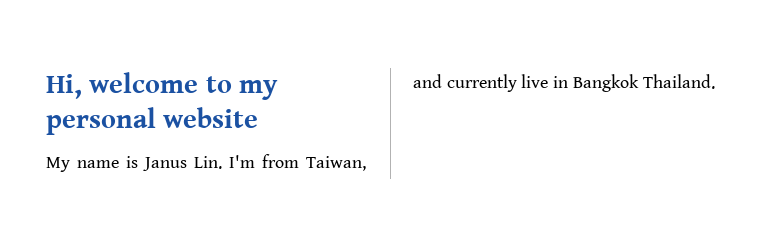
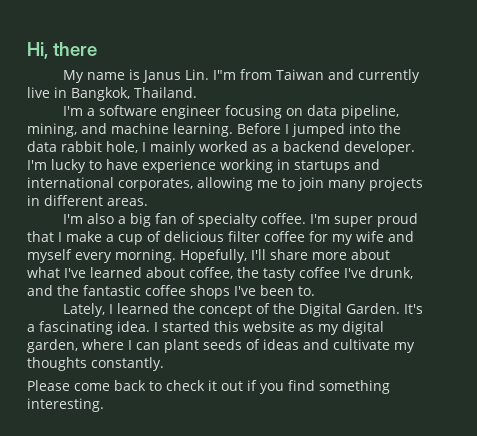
- Hi, welcome to my personal website
+ Hi, there
- My name is Janus Lin. I'm from Taiwan, and currently live in Bangkok Thailand.
+ My name is Janus Lin. I"m from Taiwan and currently live in Bangkok, Thailand.
+ I'm a software engineer focusing on data pipeline, mining, and machine learning. Before I jumped into the data rabbit hole, I mainly worked as a backend developer. I'm lucky to have experience working in startups and international corporates, allowing me to join many projects in different areas.
+ I'm also a big fan of specialty coffee. I'm super proud that I make a cup of delicious filter coffee for my wife and myself every morning. Hopefully, I'll share more about what I've learned about coffee, the tasty coffee I've drunk, and the fantastic coffee shops I've been to.
+ Lately, I learned the concept of the Digital Garden. It's a fascinating idea. I started this website as my digital garden, where I can plant seeds of ideas and cultivate my thoughts constantly.
+ Please come back to check it out if you find something interesting.

